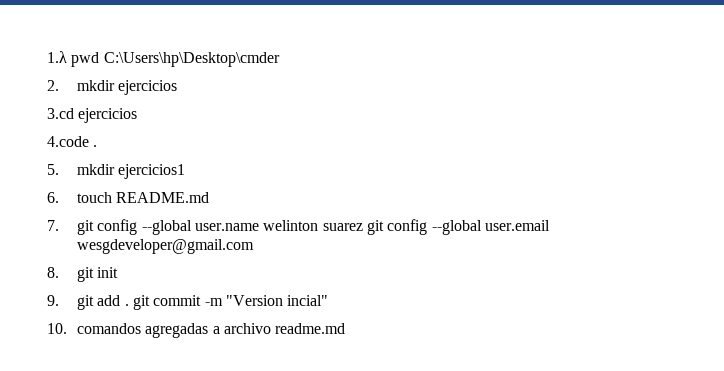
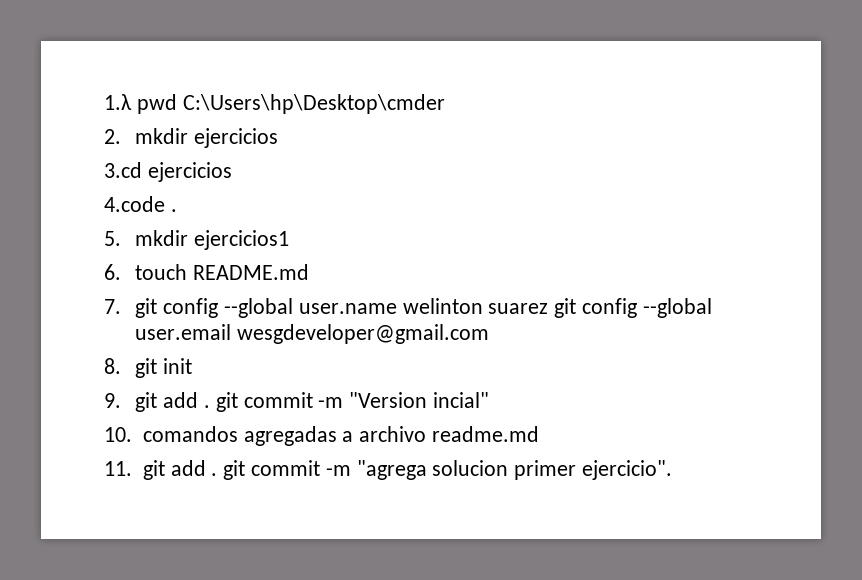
+ 11. git add . git commit -m "agrega solucion primer ejercicio".

